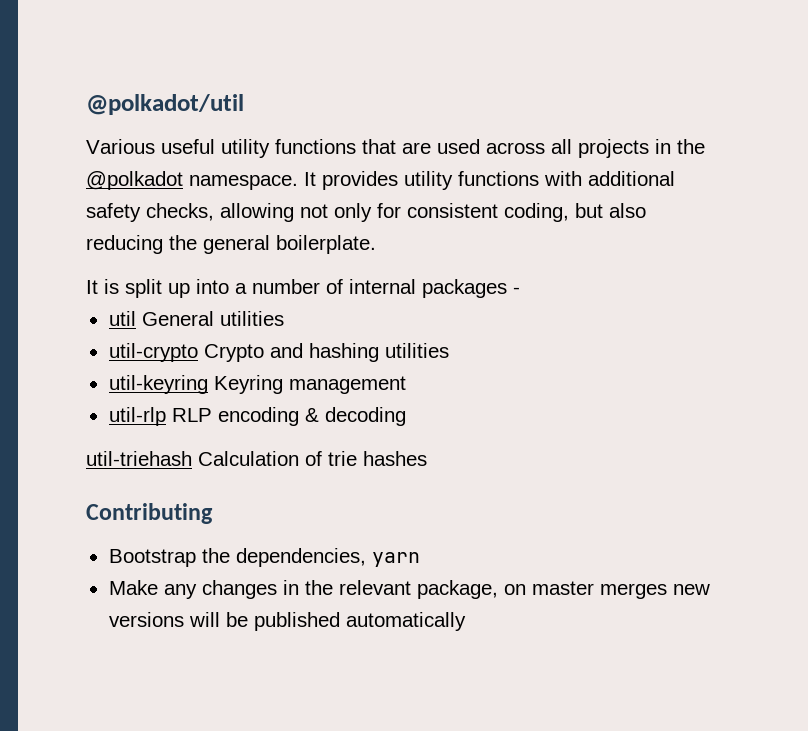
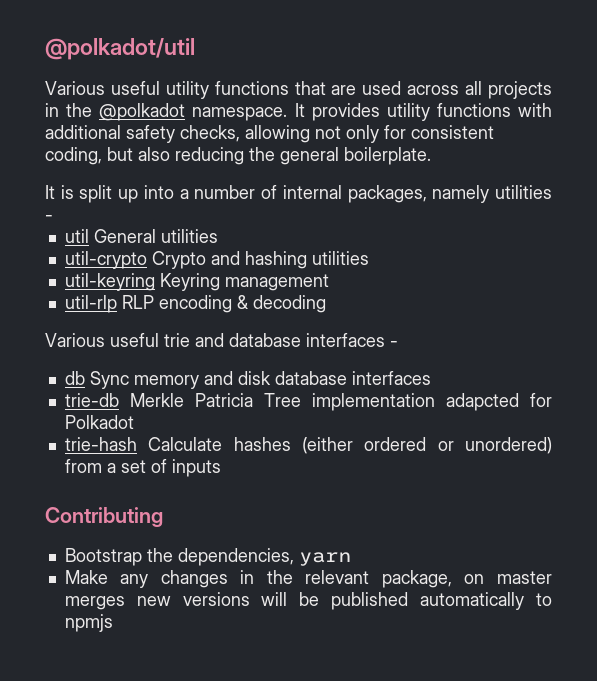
- It is split up into a number of internal packages -
+ It is split up into a number of internal packages, namely utilities -
- util-triehash Calculation of trie hashes
+ Various useful trie and database interfaces -
+ db Sync memory and disk database interfaces
+ trie-db Merkle Patricia Tree implementation adapcted for Polkadot
+ trie-hash Calculate hashes (either ordered or unordered) from a set of inputs
- Make any changes in the relevant package, on master merges new versions will be published automatically
+ Make any changes in the relevant package, on master merges new versions will be published automatically to npmjs

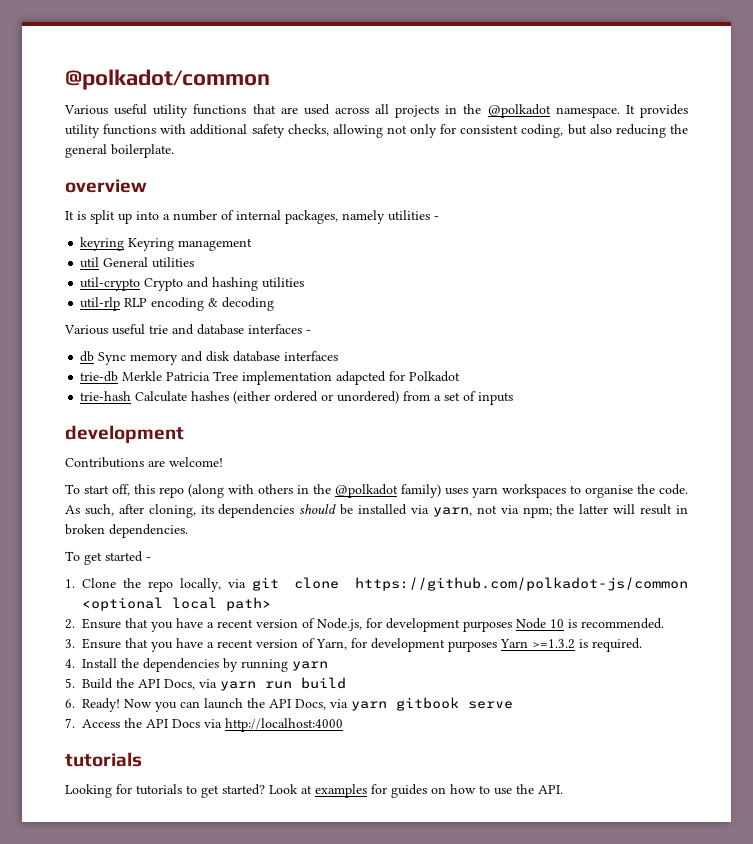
- @polkadot/util
+ @polkadot/common
+ overview
+ keyring Keyring management
- util-keyring Keyring management
  trie-hash Calculate hashes (either ordered or unordered) from a set of inputs
- Contributing
- Bootstrap the dependencies, yarn
- Make any changes in the relevant package, on master merges new versions will be published automatically to npmjs
+ development
+ Contributions are welcome!
+ To start off, this repo (along with others in the @polkadot family) uses yarn workspaces to organise the code. As such, after cloning, its dependencies should be installed via yarn, not via npm; the latter will result in broken dependencies.
+ To get started -
+ 1. Clone the repo locally, via git clone https://github.com/polkadot-js/common <optional local path>
+ 2. Ensure that you have a recent version of Node.js, for development purposes Node 10 is recommended.
+ 3. Ensure that you have a recent version of Yarn, for development purposes Yarn >=1.3.2 is required.
+ 4. Install the dependencies by running yarn
+ 5. Build the API Docs, via yarn run build
+ 6. Ready! Now you can launch the API Docs, via yarn gitbook serve
+ 7. Access the API Docs via http://localhost:4000
+ tutorials
+ Looking for tutorials to get started? Look at examples for guides on how to use the API.

